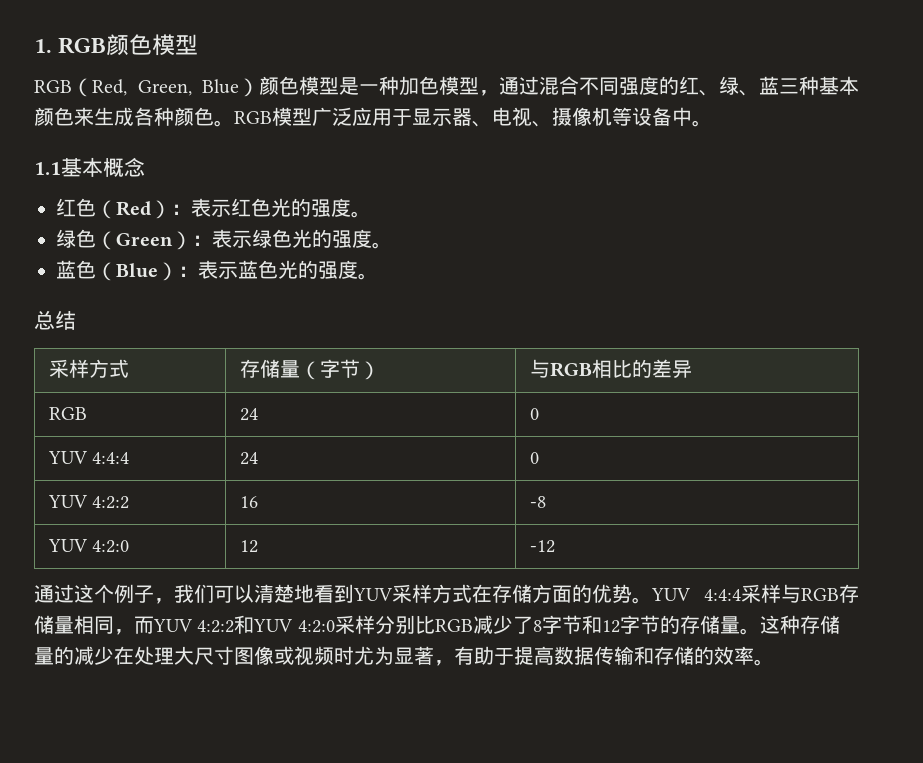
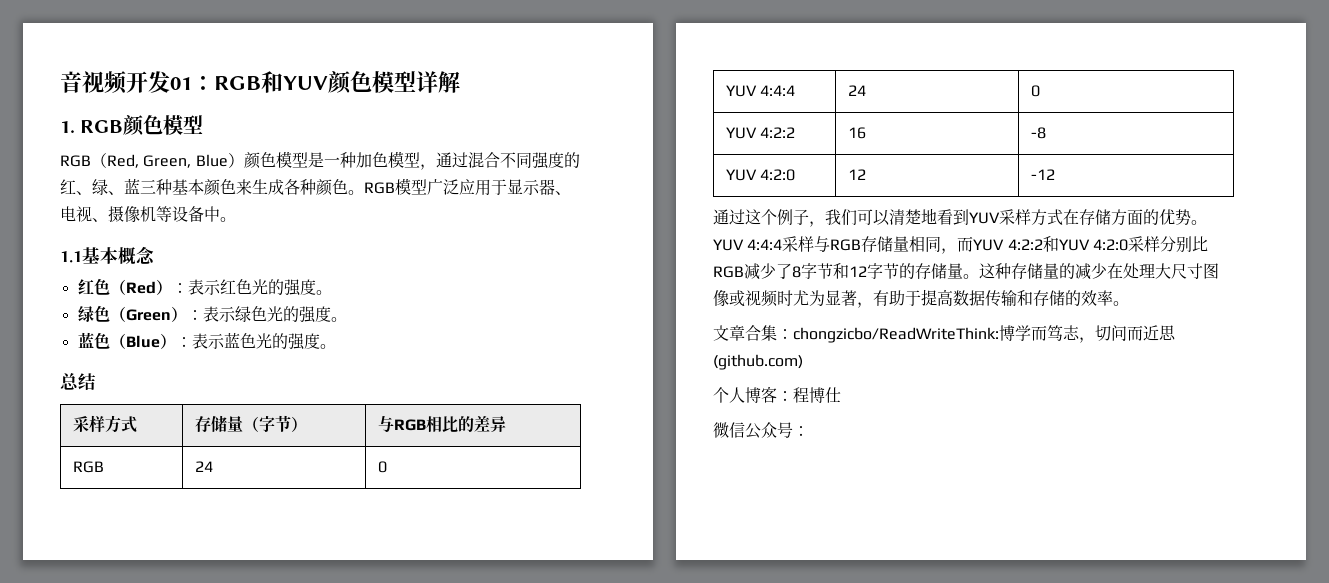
+ 音视频开发01：RGB和YUV颜色模型详解
+ 文章合集：chongzicbo/ReadWriteThink:博学而笃志，切问而近思(github.com)
+ 个人博客：程博仕
+ 微信公众号：

